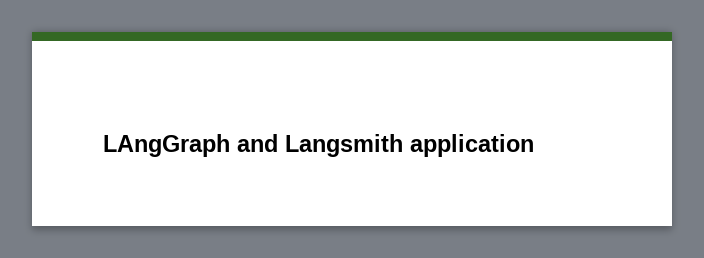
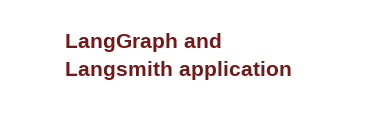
- LAngGraph and Langsmith application
+ LangGraph and Langsmith application

